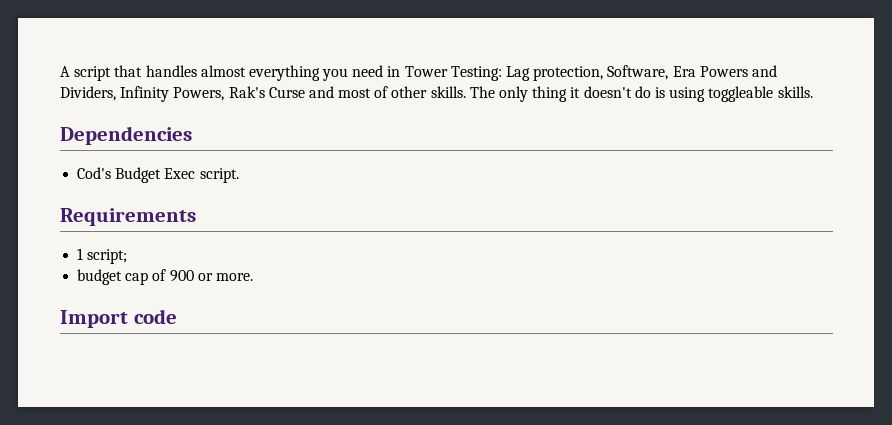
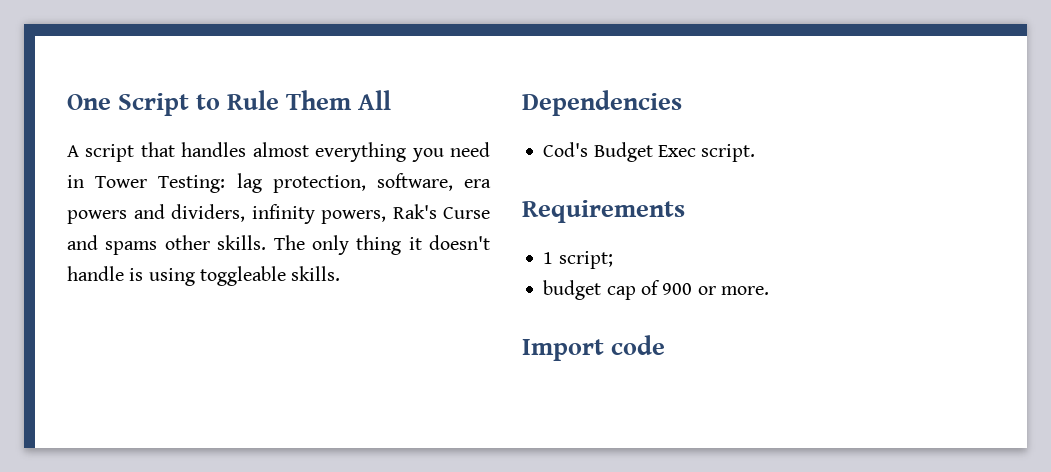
+ One Script to Rule Them All
- A script that handles almost everything you need in Tower Testing: Lag protection, Software, Era Powers and Dividers, Infinity Powers, Rak's Curse and most of other skills.
+ A script that handles almost everything you need in Tower Testing: lag protection, software, era powers and dividers, infinity powers, Rak's Curse and spams other skills.
- The only thing it doesn't do is using toggleable skills.
+ The only thing it doesn't handle is using toggleable skills.

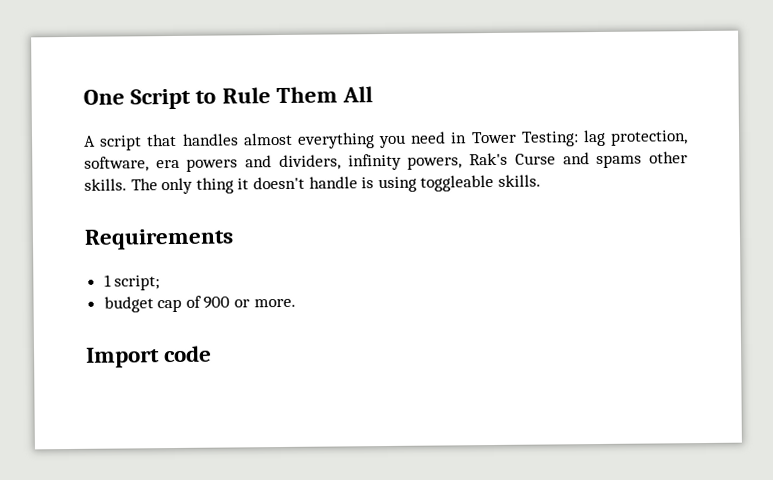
- Dependencies
- Cod's Budget Exec script.

